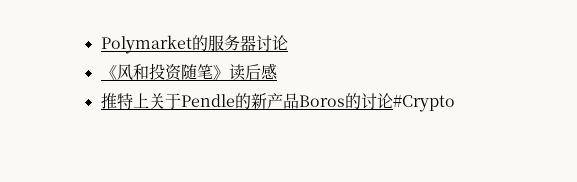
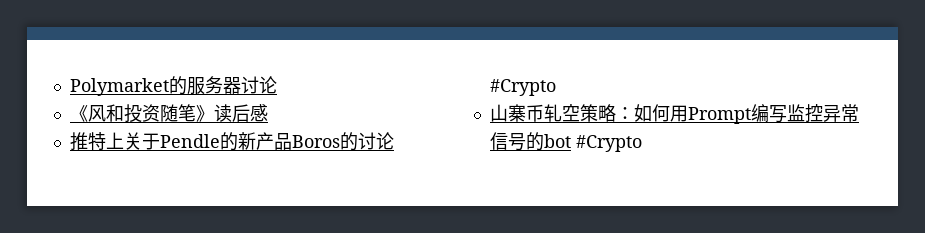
+ 山寨币轧空策略：如何用Prompt编写监控异常信号的bot #Crypto

